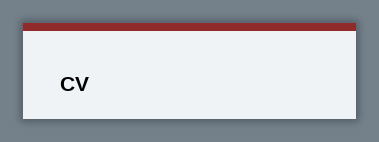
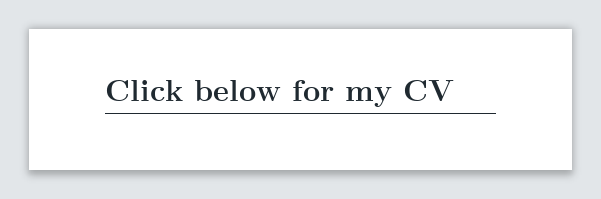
- CV
+ Click below for my CV

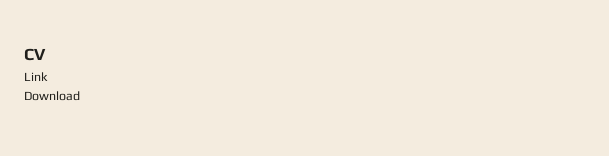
- Click below for my CV
+ CV
+ Link
+ Download

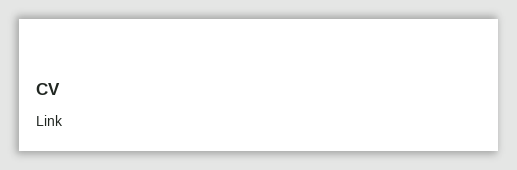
- Download

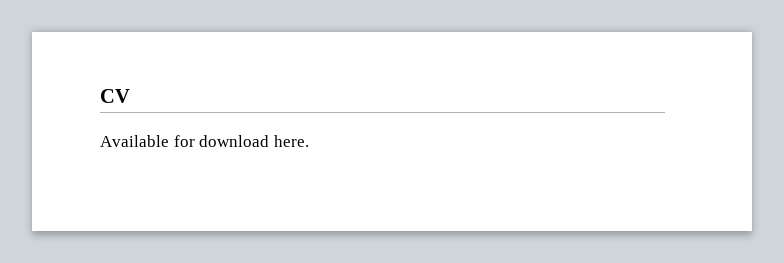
- Link
+ Available for download here.

